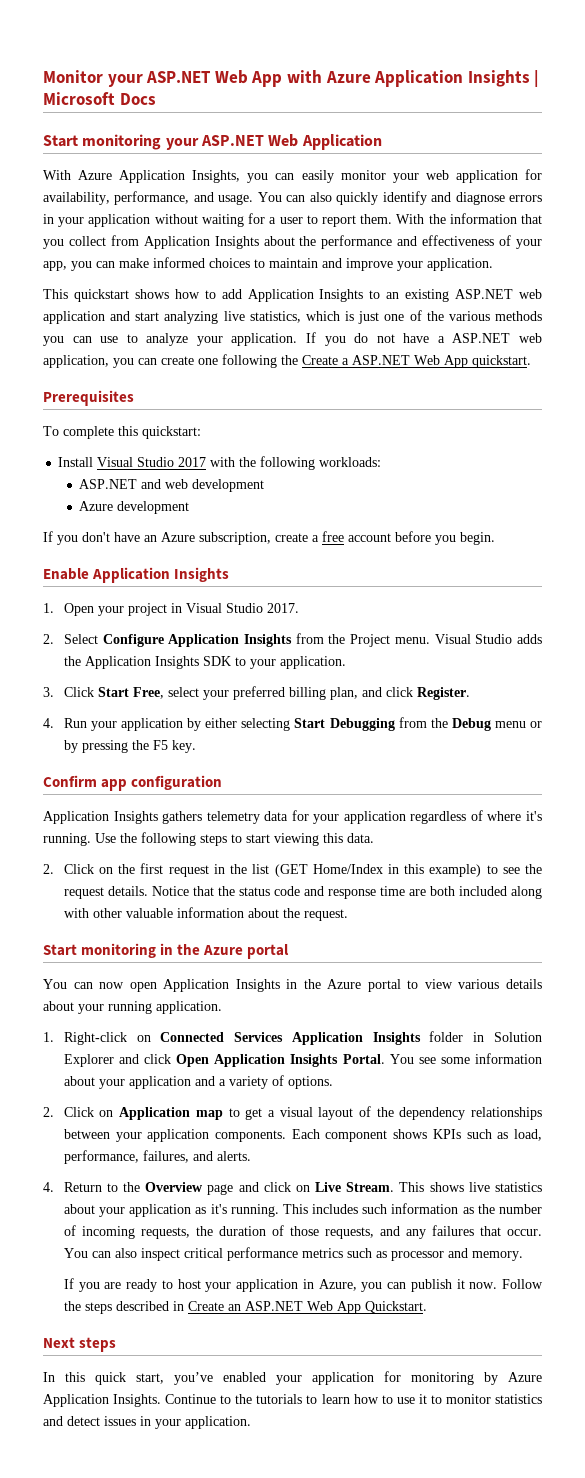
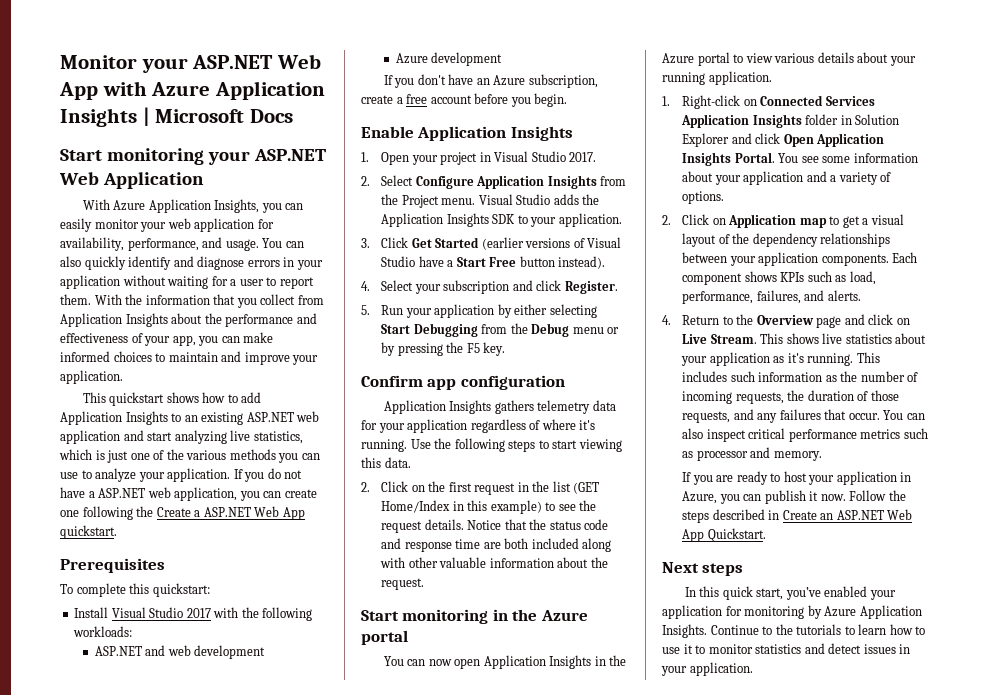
- 3. Click Start Free, select your preferred billing plan, and click Register.
+ 3. Click Get Started (earlier versions of Visual Studio have a Start Free button instead).
+ 4. Select your subscription and click Register.
- 4. Run your application by either selecting Start Debugging from the Debug menu or by pressing the F5 key.
+ 5. Run your application by either selecting Start Debugging from the Debug menu or by pressing the F5 key.

